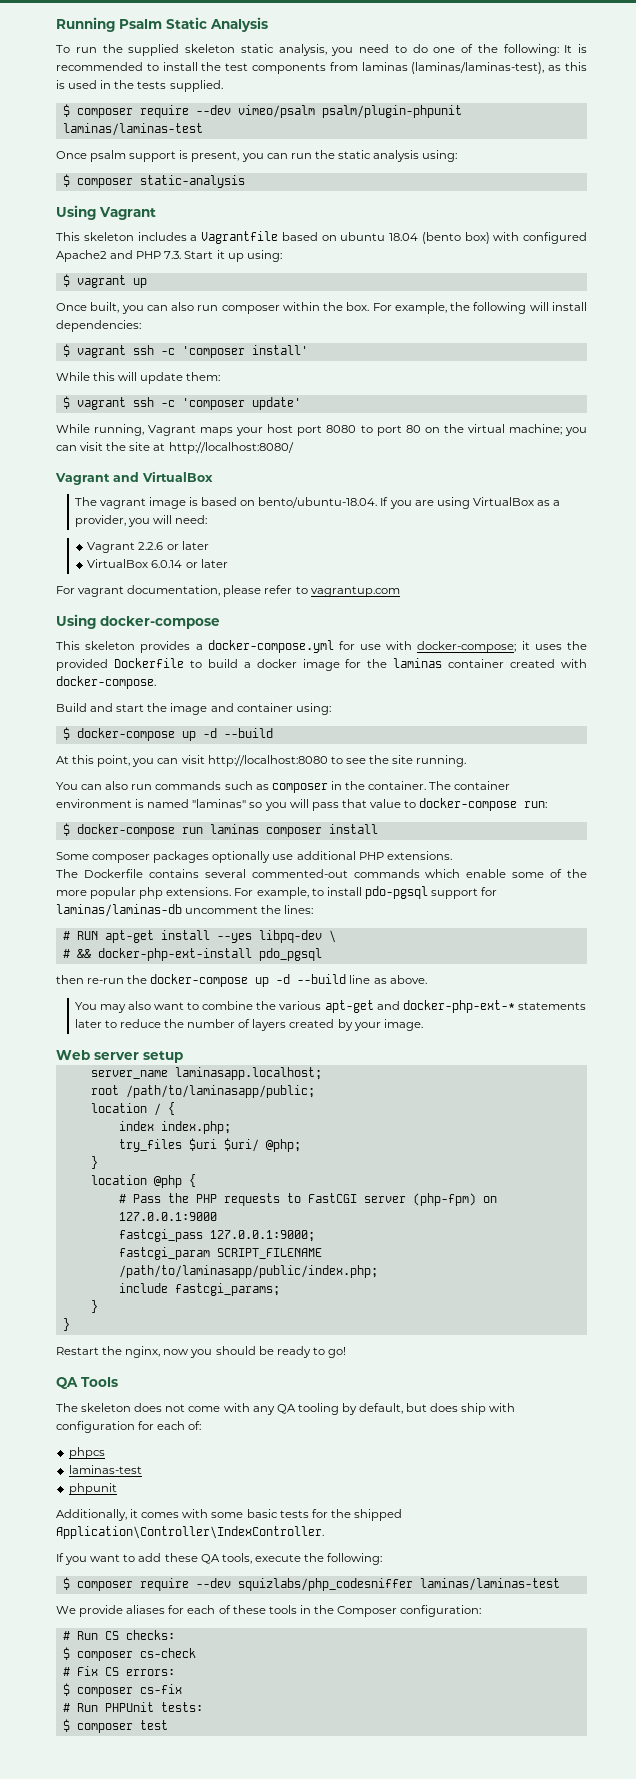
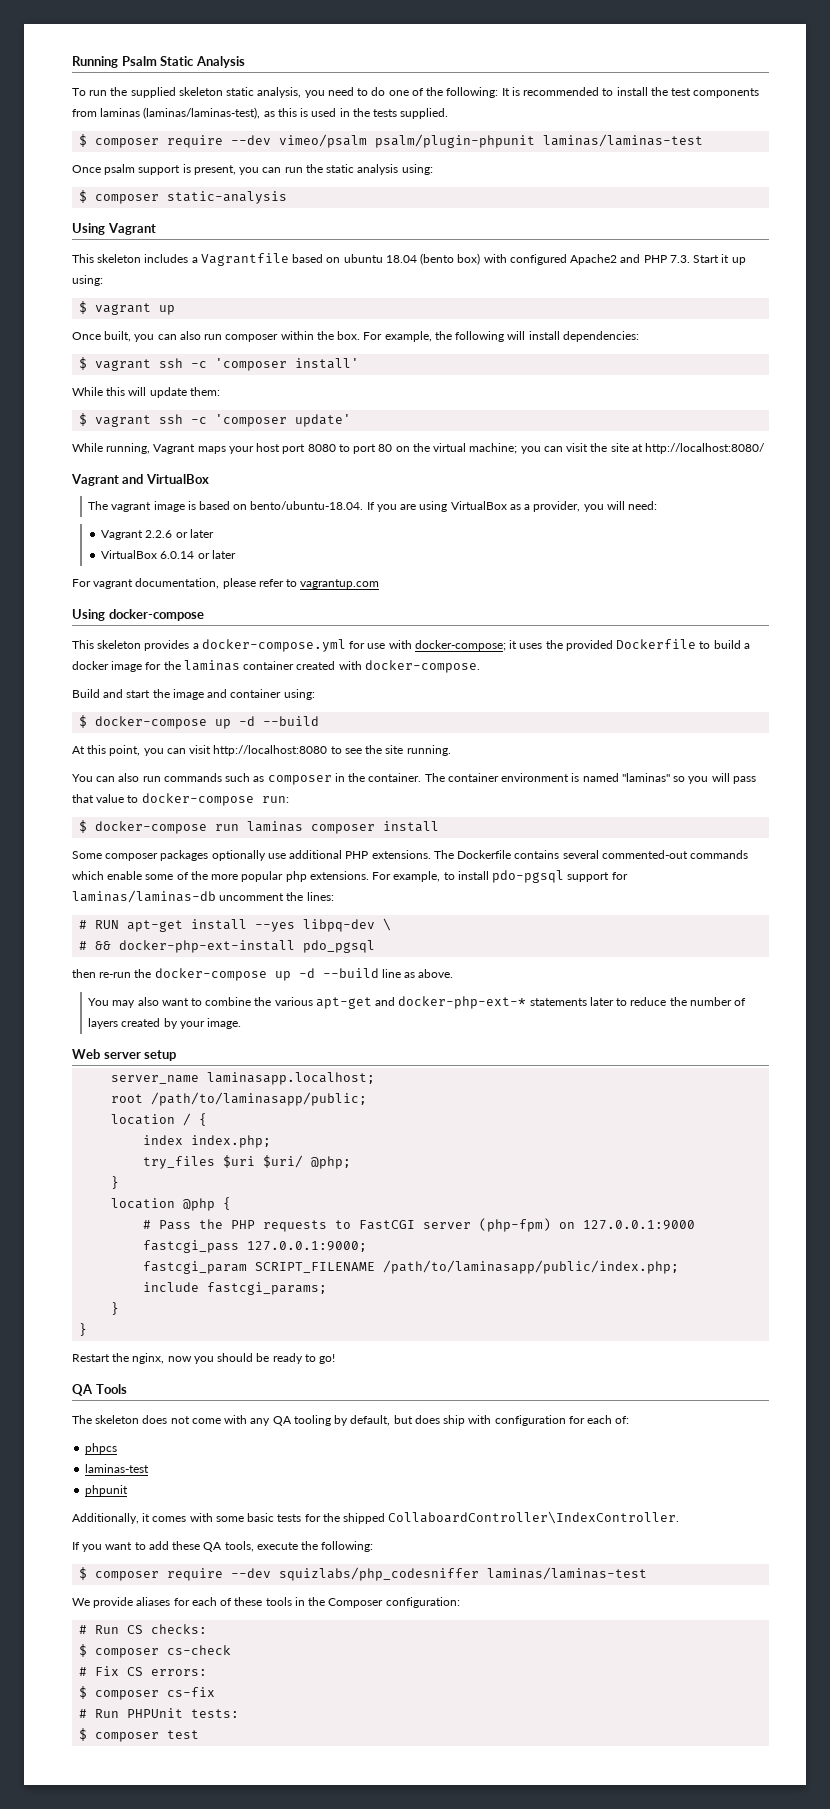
- Some composer packages optionally use additional PHP extensions.
- The Dockerfile contains several commented-out commands which enable some of the more popular php extensions.
+ Some composer packages optionally use additional PHP extensions. The Dockerfile contains several commented-out commands which enable some of the more popular php extensions.
- Additionally, it comes with some basic tests for the shipped Application\Controller\IndexController.
+ Additionally, it comes with some basic tests for the shipped CollaboardController\IndexController.

